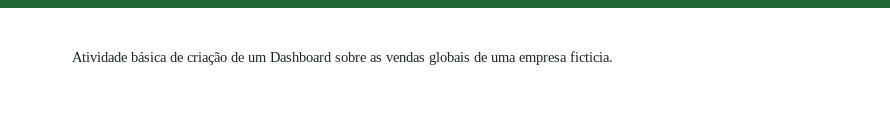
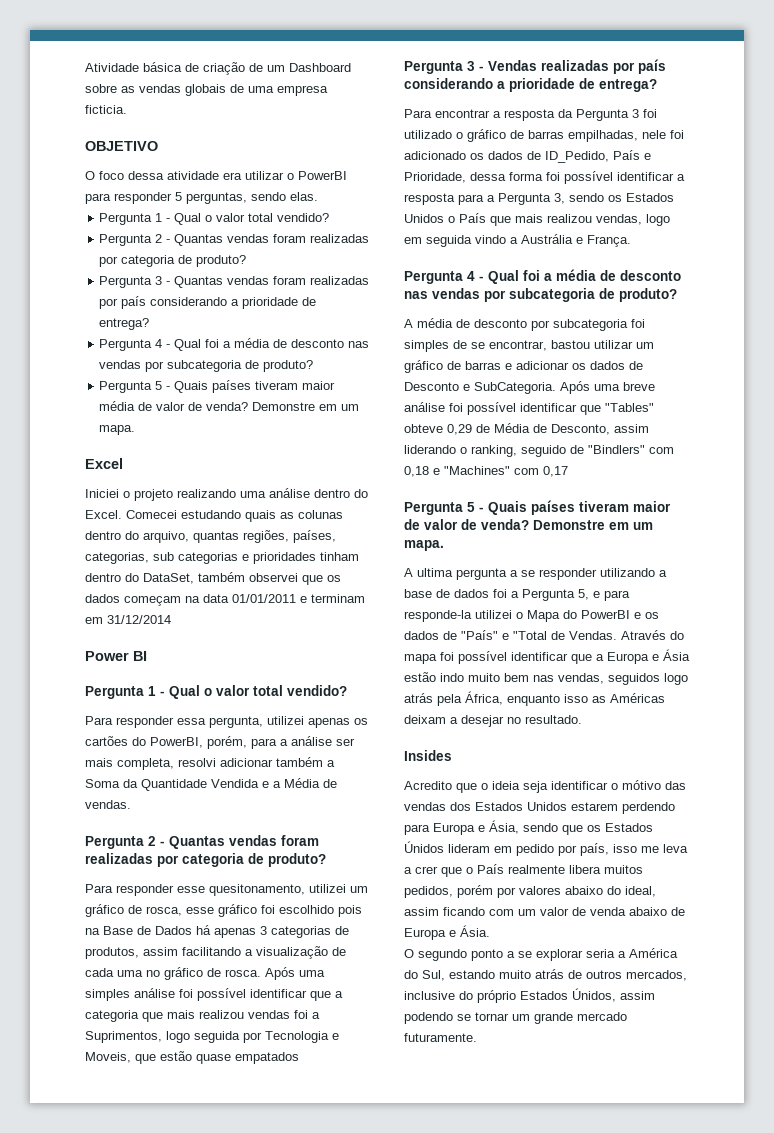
+ OBJETIVO
+ O foco dessa atividade era utilizar o PowerBI para responder 5 perguntas, sendo elas.
+ Pergunta 1 - Qual o valor total vendido?
+ Pergunta 2 - Quantas vendas foram realizadas por categoria de produto?
+ Pergunta 3 - Quantas vendas foram realizadas por país considerando a prioridade de entrega?
+ Pergunta 4 - Qual foi a média de desconto nas vendas por subcategoria de produto?
+ Pergunta 5 - Quais países tiveram maior média de valor de venda? Demonstre em um mapa.
+ Excel
+ Iniciei o projeto realizando uma análise dentro do Excel. Comecei estudando quais as colunas dentro do arquivo, quantas regiões, países, categorias, sub categorias e prioridades tinham dentro do DataSet, também observei que os dados começam na data 01/01/2011 e terminam em 31/12/2014
+ Power BI
+ Pergunta 1 - Qual o valor total vendido?
+ Para responder essa pergunta, utilizei apenas os cartões do PowerBI, porém, para a análise ser mais completa, resolvi adicionar também a Soma da Quantidade Vendida e a Média de vendas.
+ Pergunta 2 - Quantas vendas foram realizadas por categoria de produto?
+ Para responder esse quesitonamento, utilizei um gráfico de rosca, esse gráfico foi escolhido pois na Base de Dados há apenas 3 categorias de produtos, assim facilitando a visualização de cada uma no gráfico de rosca. Após uma simples análise foi possível identificar que a categoria que mais realizou vendas foi a Suprimentos, logo seguida por Tecnologia e Moveis, que estão quase empatados
+ Pergunta 3 - Vendas realizadas por país considerando a prioridade de entrega?
+ Para encontrar a resposta da Pergunta 3 foi utilizado o gráfico de barras empilhadas, nele foi adicionado os dados de ID_Pedido, País e Prioridade, dessa forma foi possível identificar a resposta para a Pergunta 3, sendo os Estados Unidos o País que mais realizou vendas, logo em seguida vindo a Austrália e França.
+ Pergunta 4 - Qual foi a média de desconto nas vendas por subcategoria de produto?
+ A média de desconto por subcategoria foi simples de se encontrar, bastou utilizar um gráfico de barras e adicionar os dados de Desconto e SubCategoria. Após uma breve análise foi possível identificar que "Tables" obteve 0,29 de Média de Desconto, assim liderando o ranking, seguido de "Bindlers" com 0,18 e "Machines" com 0,17
+ Pergunta 5 - Quais países tiveram maior de valor de venda? Demonstre em um mapa.
+ A ultima pergunta a se responder utilizando a base de dados foi a Pergunta 5, e para responde-la utilizei o Mapa do PowerBI e os dados de "País" e "Total de Vendas. Através do mapa foi possível identificar que a Europa e Ásia estão indo muito bem nas vendas, seguidos logo atrás pela África, enquanto isso as Américas deixam a desejar no resultado.
+ Insides
+ Acredito que o ideia seja identificar o mótivo das vendas dos Estados Unidos estarem perdendo para Europa e Ásia, sendo que os Estados Únidos lideram em pedido por país, isso me leva a crer que o País realmente libera muitos pedidos, porém por valores abaixo do ideal, assim ficando com um valor de venda abaixo de Europa e Ásia.
+ O segundo ponto a se explorar seria a América do Sul, estando muito atrás de outros mercados, inclusive do próprio Estados Únidos, assim podendo se tornar um grande mercado futuramente.

